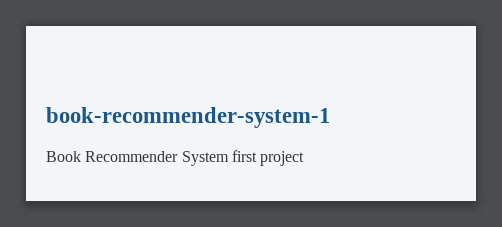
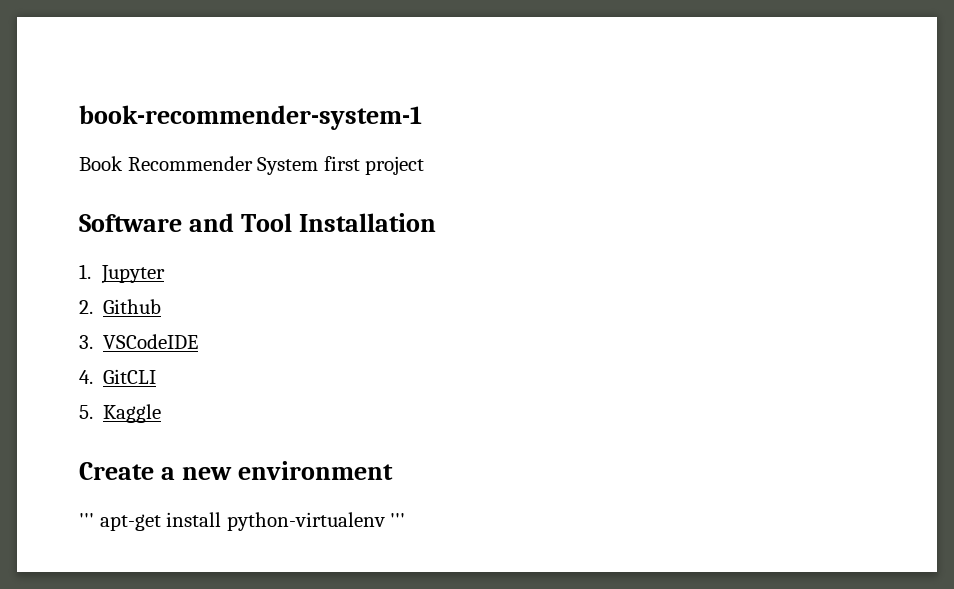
+ Software and Tool Installation
+ 1. Jupyter
+ 2. Github
+ 3. VSCodeIDE
+ 4. GitCLI
+ 5. Kaggle
+ Create a new environment
+ ''' apt-get install python-virtualenv '''

